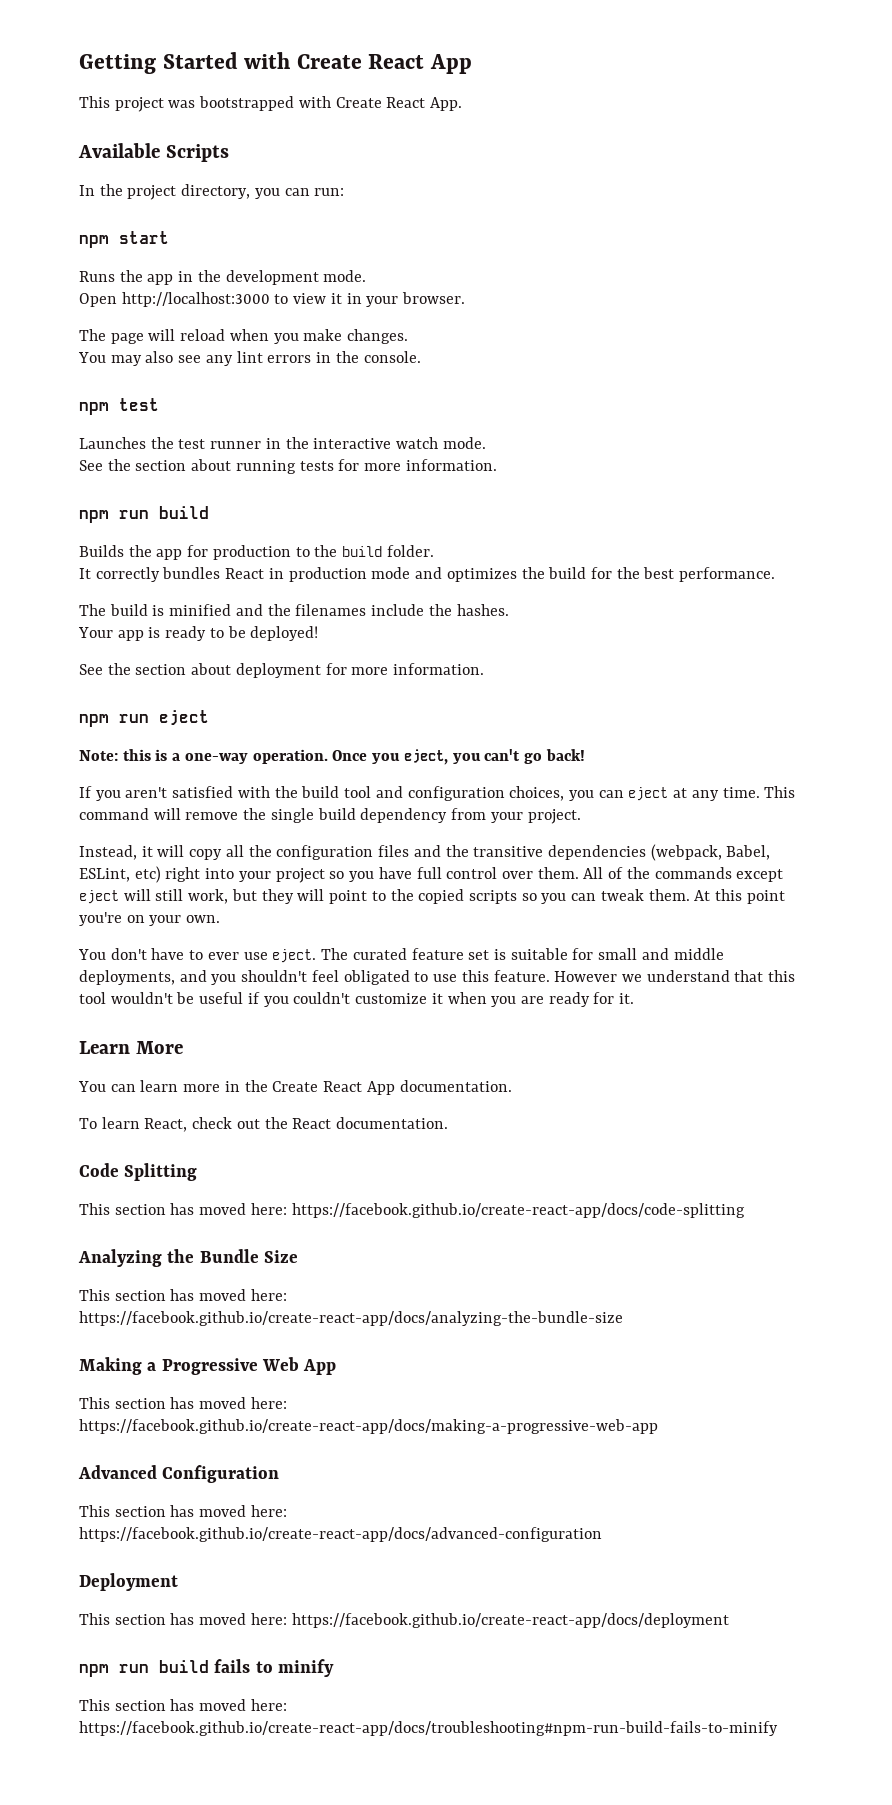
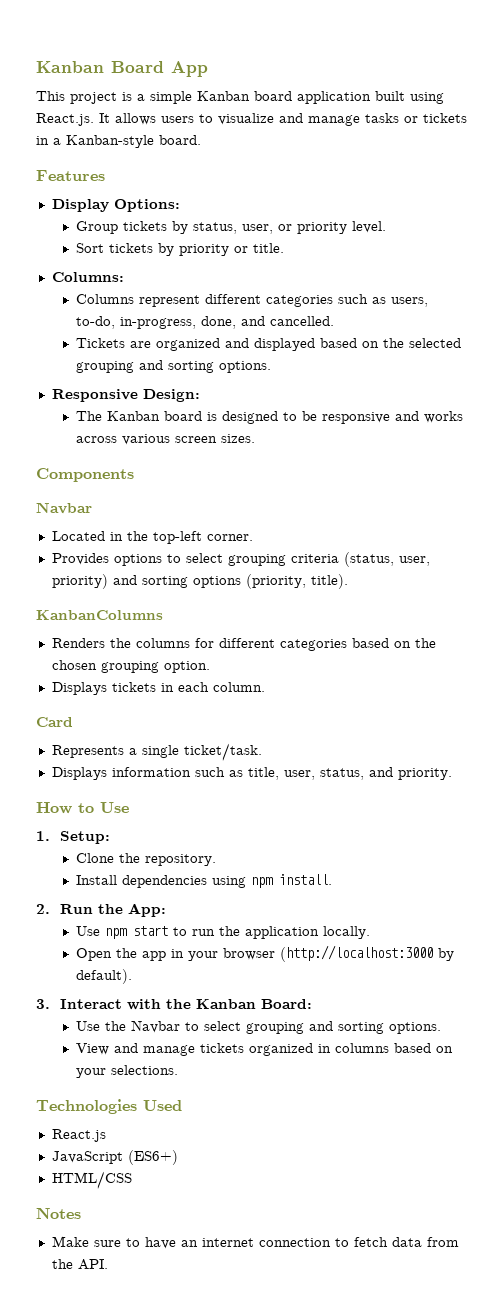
- Getting Started with Create React App
- This project was bootstrapped with Create React App.
- Available Scripts
- In the project directory, you can run:
- npm start
- Runs the app in the development mode.
- Open http://localhost:3000 to view it in your browser.
- The page will reload when you make changes.
- You may also see any lint errors in the console.
- npm test
- Launches the test runner in the interactive watch mode.
- See the section about running tests for more information.
- npm run build
- Builds the app for production to the build folder.
- It correctly bundles React in production mode and optimizes the build for the best performance.
- The build is minified and the filenames include the hashes.
- Your app is ready to be deployed!
- See the section about deployment for more information.
- npm run eject
- Note: this is a one-way operation. Once you eject, you can't go back!
- If you aren't satisfied with the build tool and configuration choices, you can eject at any time. This command will remove the single build dependency from your project.
- Instead, it will copy all the configuration files and the transitive dependencies (webpack, Babel, ESLint, etc) right into your project so you have full control over them. All of the commands except eject will still work, but they will point to the copied scripts so you can tweak them. At this point you're on your own.
- You don't have to ever use eject. The curated feature set is suitable for small and middle deployments, and you shouldn't feel obligated to use this feature. However we understand that this tool wouldn't be useful if you couldn't customize it when you are ready for it.
- Learn More
- You can learn more in the Create React App documentation.
- To learn React, check out the React documentation.
- Code Splitting
- This section has moved here: https://facebook.github.io/create-react-app/docs/code-splitting
- Analyzing the Bundle Size
- This section has moved here: https://facebook.github.io/create-react-app/docs/analyzing-the-bundle-size
- Making a Progressive Web App
- This section has moved here: https://facebook.github.io/create-react-app/docs/making-a-progressive-web-app
- Advanced Configuration
- This section has moved here: https://facebook.github.io/create-react-app/docs/advanced-configuration
- Deployment
- This section has moved here: https://facebook.github.io/create-react-app/docs/deployment
- npm run build fails to minify
- This section has moved here: https://facebook.github.io/create-react-app/docs/troubleshooting#npm-run-build-fails-to-minify
+ Kanban Board App
+ This project is a simple Kanban board application built using React.js. It allows users to visualize and manage tasks or tickets in a Kanban-style board.
+ Features
+ Display Options:
+ Group tickets by status, user, or priority level.
+ Sort tickets by priority or title.
+ Columns:
+ Columns represent different categories such as users, to-do, in-progress, done, and cancelled.
+ Tickets are organized and displayed based on the selected grouping and sorting options.
+ Responsive Design:
+ The Kanban board is designed to be responsive and works across various screen sizes.
+ Components
+ Navbar
+ Located in the top-left corner.
+ Provides options to select grouping criteria (status, user, priority) and sorting options (priority, title).
+ KanbanColumns
+ Renders the columns for different categories based on the chosen grouping option.
+ Displays tickets in each column.
+ Card
+ Represents a single ticket/task.
+ Displays information such as title, user, status, and priority.
+ How to Use
+ 1. Setup:
+ Clone the repository.
+ Install dependencies using npm install.
+ 2. Run the App:
+ Use npm start to run the application locally.
+ Open the app in your browser (http://localhost:3000 by default).
+ 3. Interact with the Kanban Board:
+ Use the Navbar to select grouping and sorting options.
+ View and manage tickets organized in columns based on your selections.
+ Technologies Used
+ React.js
+ JavaScript (ES6+)
+ HTML/CSS
+ Notes
+ Make sure to have an internet connection to fetch data from the API.

